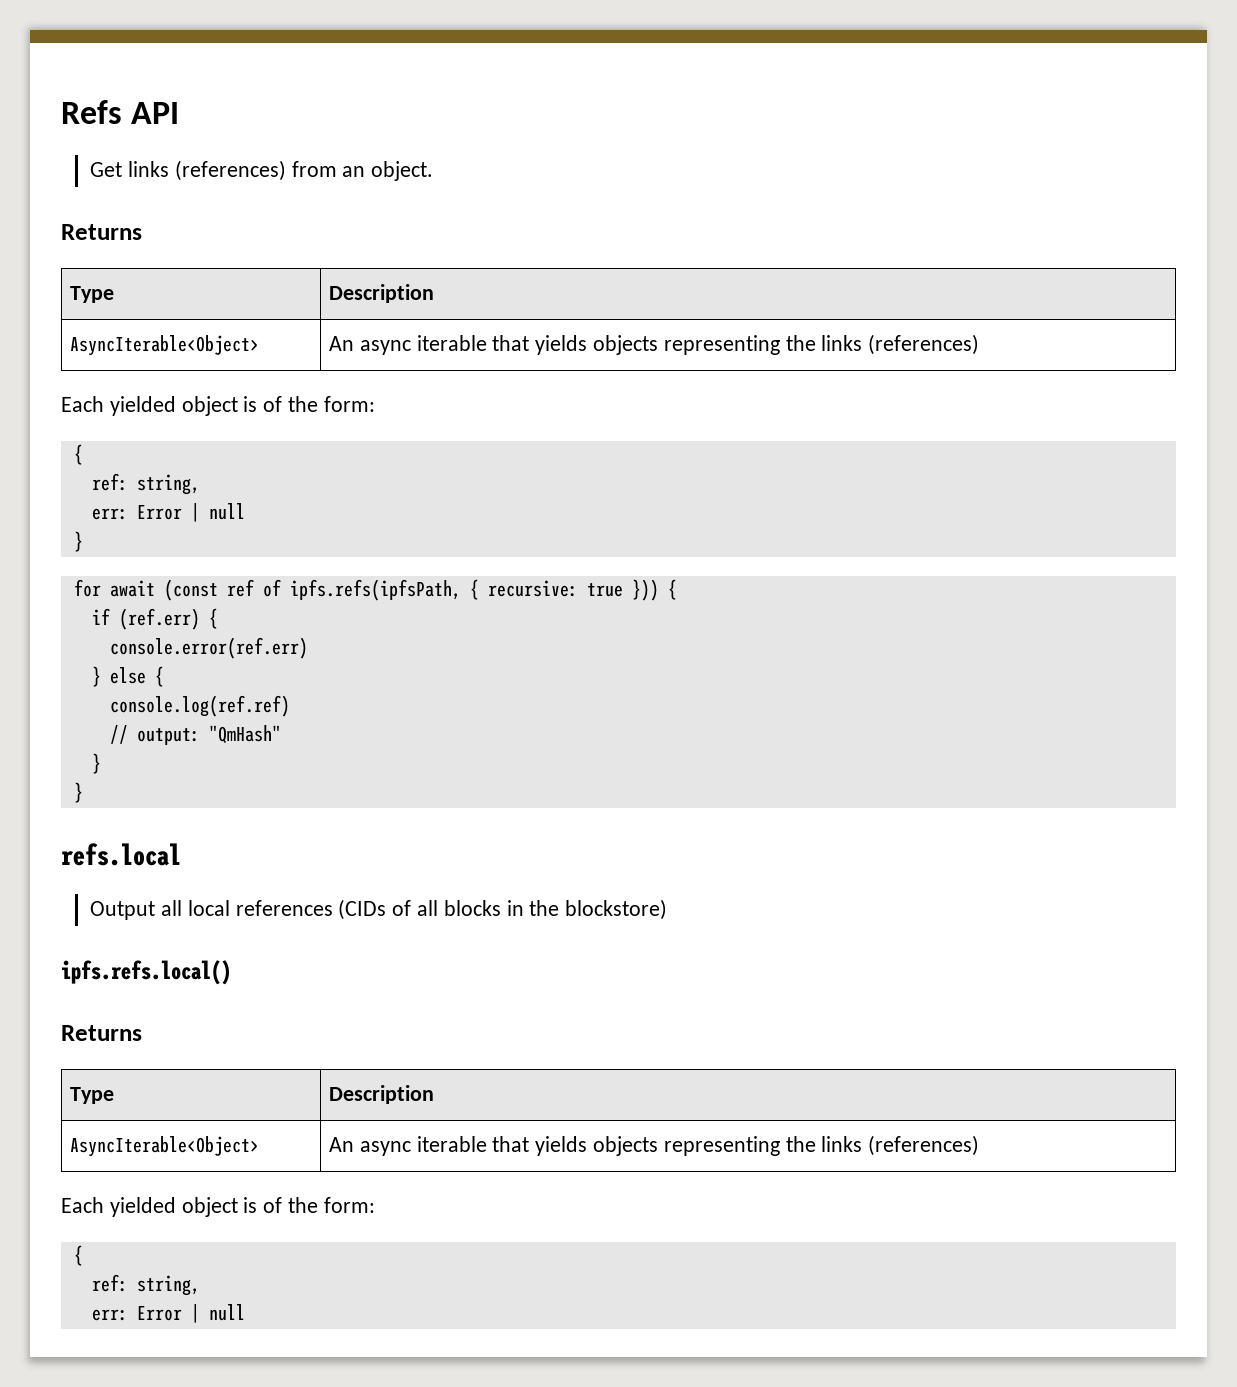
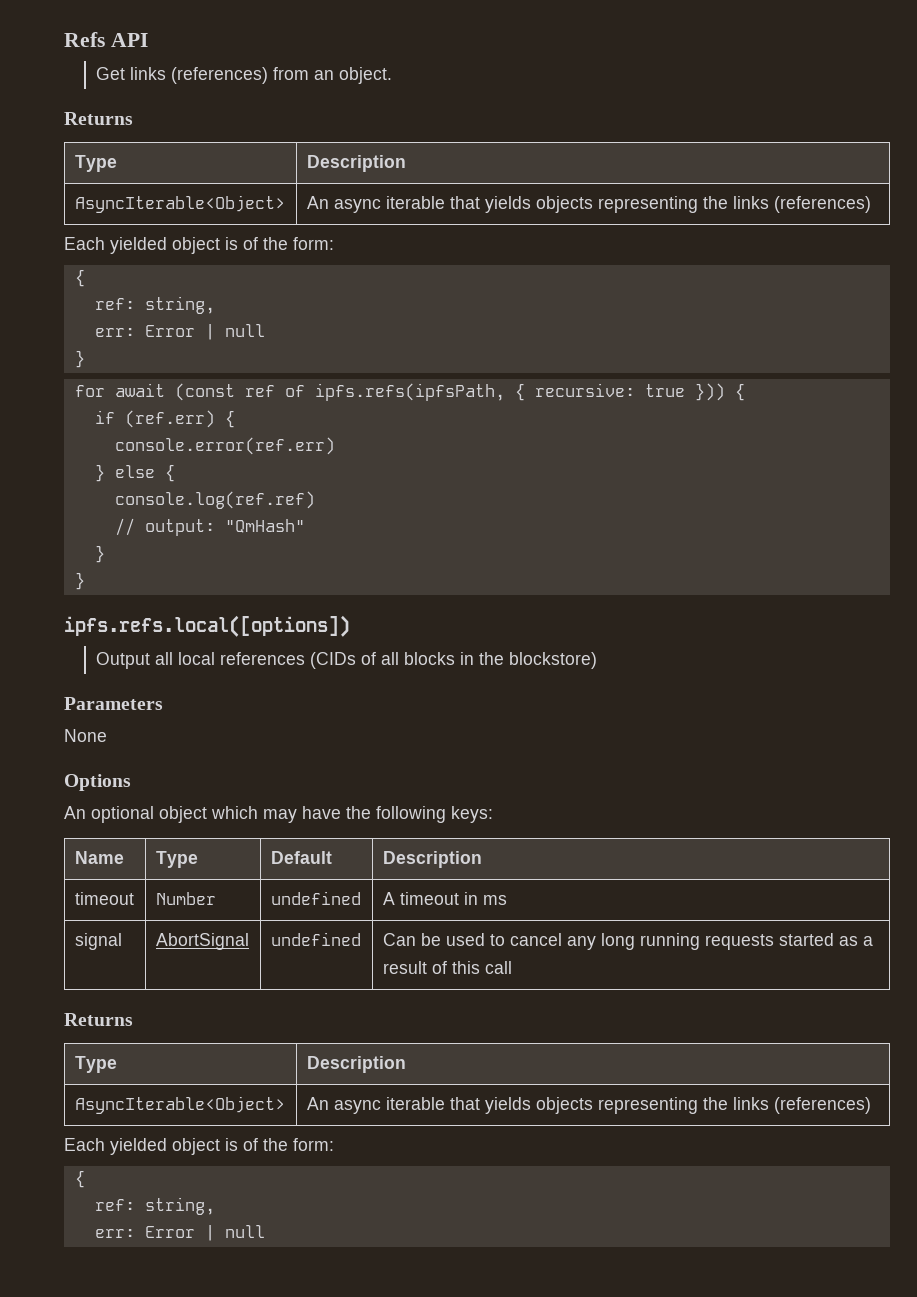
- refs.local
+ ipfs.refs.local([options])
- ipfs.refs.local()
+ Parameters
+ None
+ Options
+ An optional object which may have the following keys:
+ Name | Type | Default | Description
+ timeout | Number | undefined | A timeout in ms
+ signal | AbortSignal | undefined | Can be used to cancel any long running requests started as a result of this call

